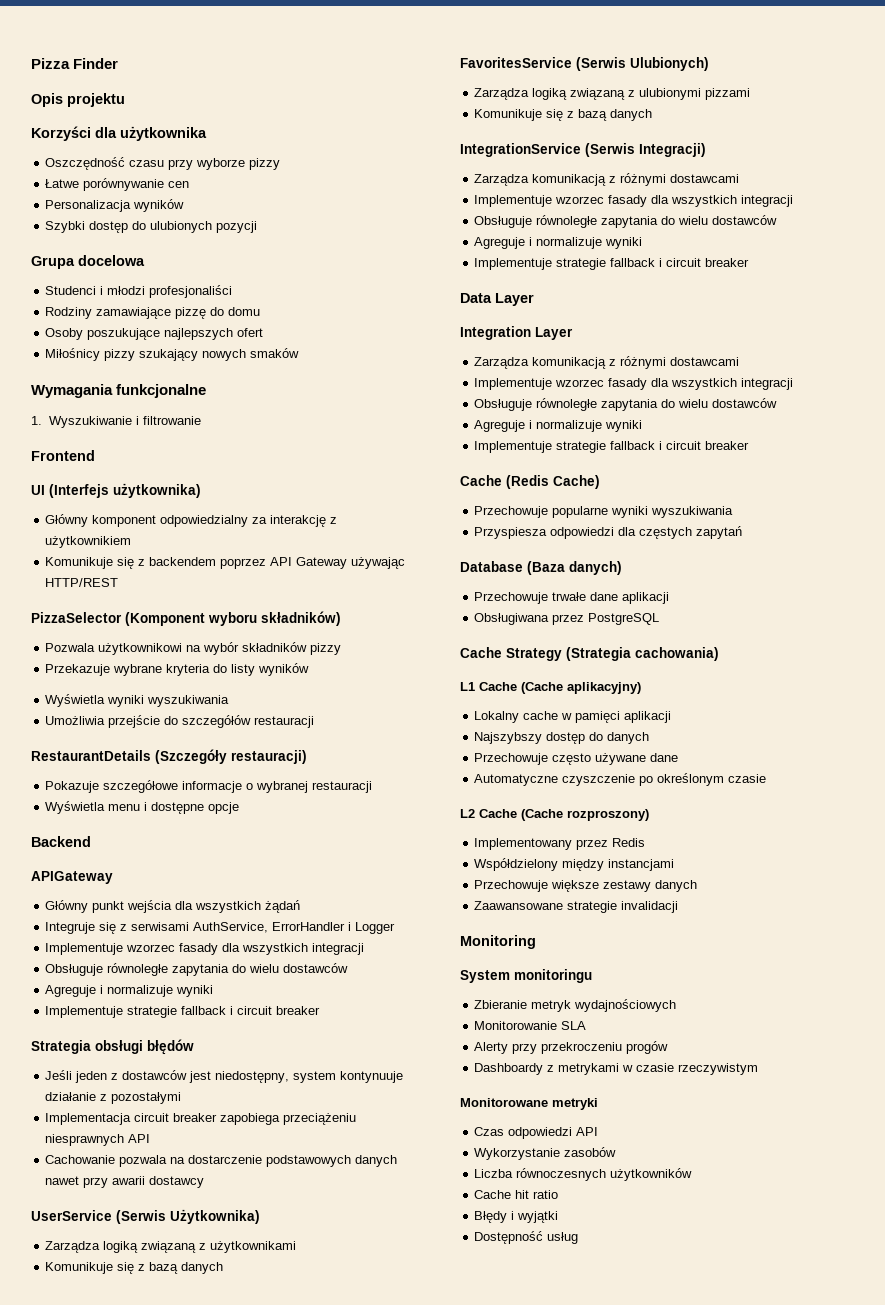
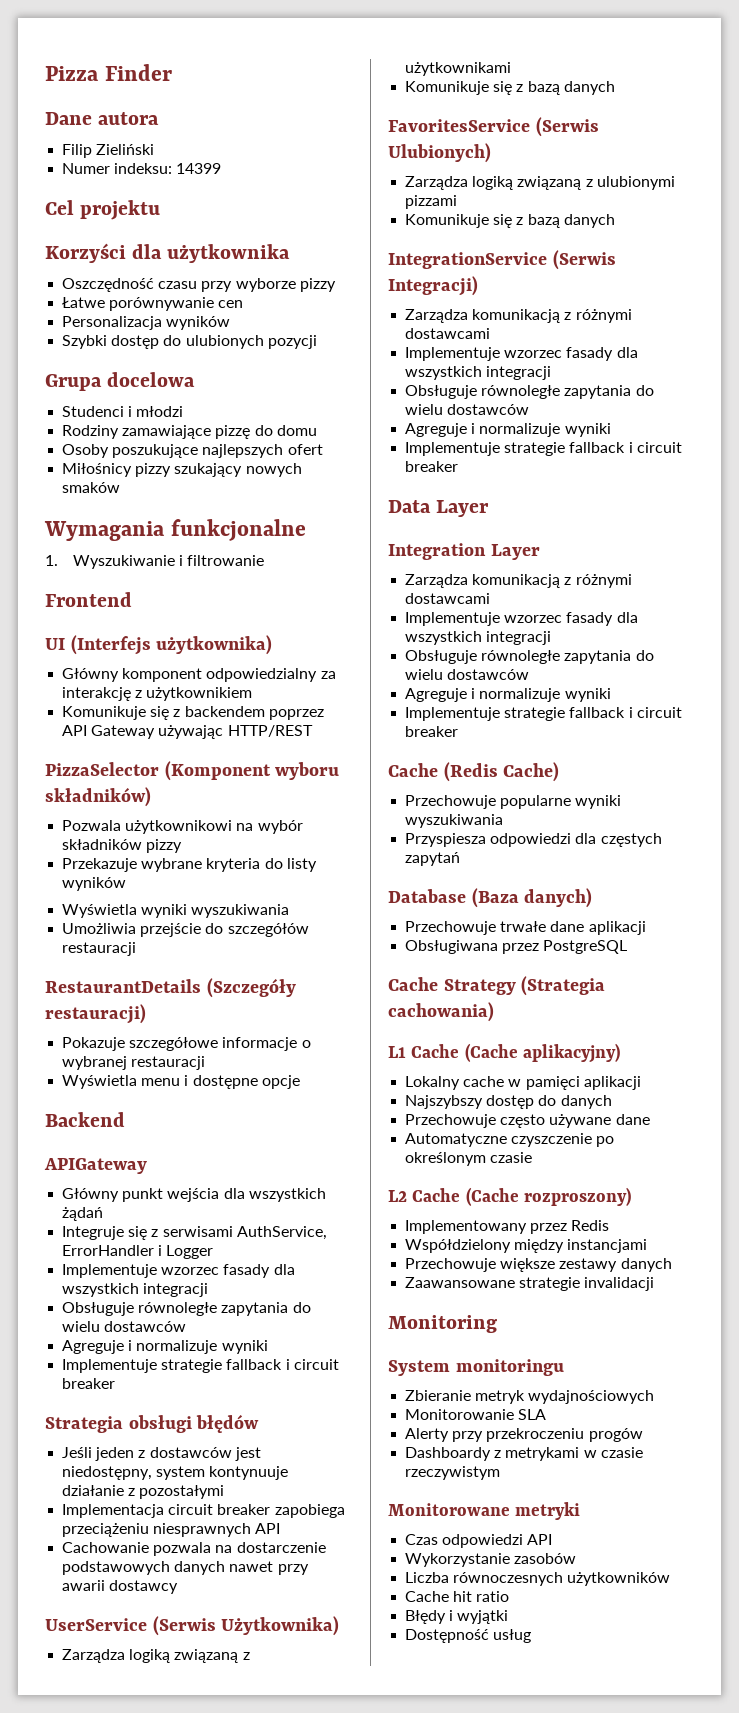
- Opis projektu
+ Dane autora
+ Filip Zieliński
+ Numer indeksu: 14399
+ Cel projektu
- Studenci i młodzi profesjonaliści
+ Studenci i młodzi

